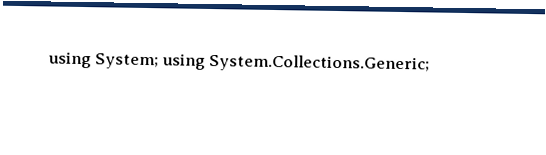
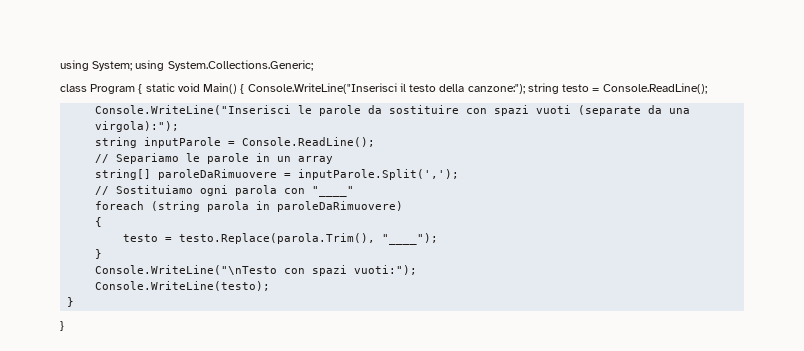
+ class Program { static void Main() { Console.WriteLine("Inserisci il testo della canzone:"); string testo = Console.ReadLine();
+ Console.WriteLine("Inserisci le parole da sostituire con spazi vuoti (separate da una virgola):");
+ string inputParole = Console.ReadLine();
+ // Separiamo le parole in un array
+ string[] paroleDaRimuovere = inputParole.Split(',');
+ // Sostituiamo ogni parola con "____"
+ foreach (string parola in paroleDaRimuovere)
+ {
+ testo = testo.Replace(parola.Trim(), "____");
+ }
+ Console.WriteLine("\nTesto con spazi vuoti:");
+ Console.WriteLine(testo);
+ }
+ }

